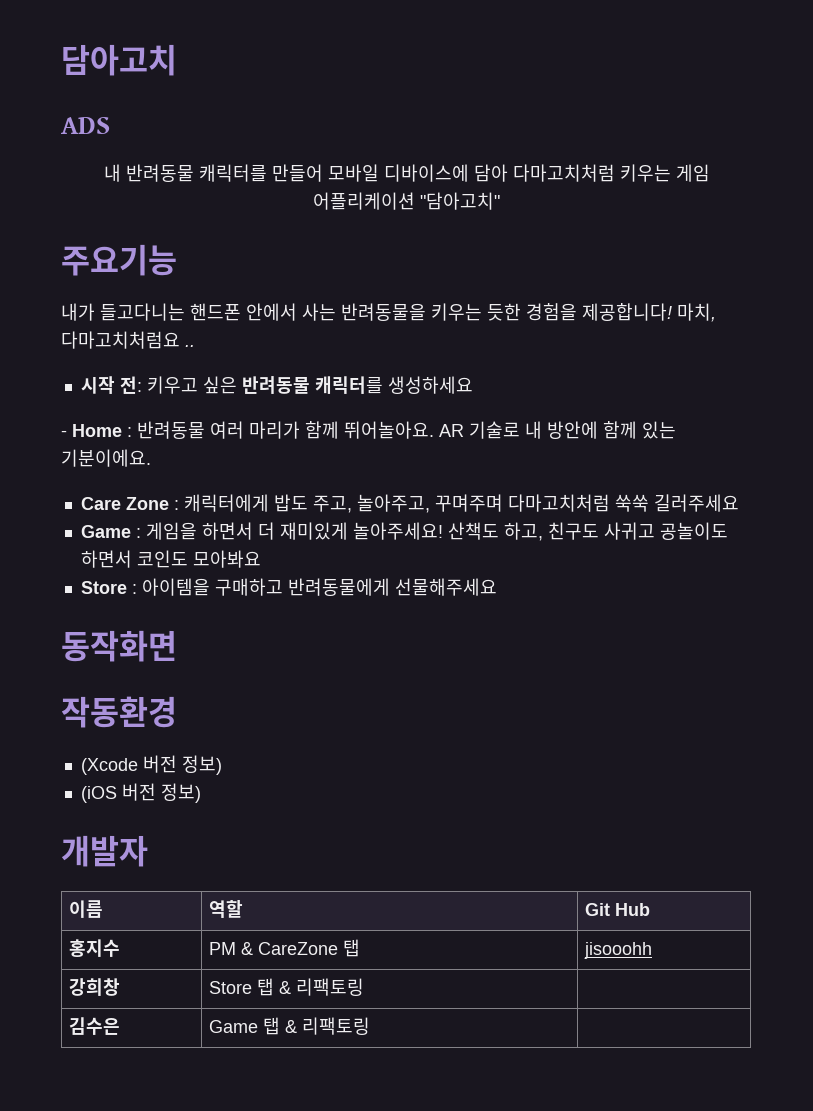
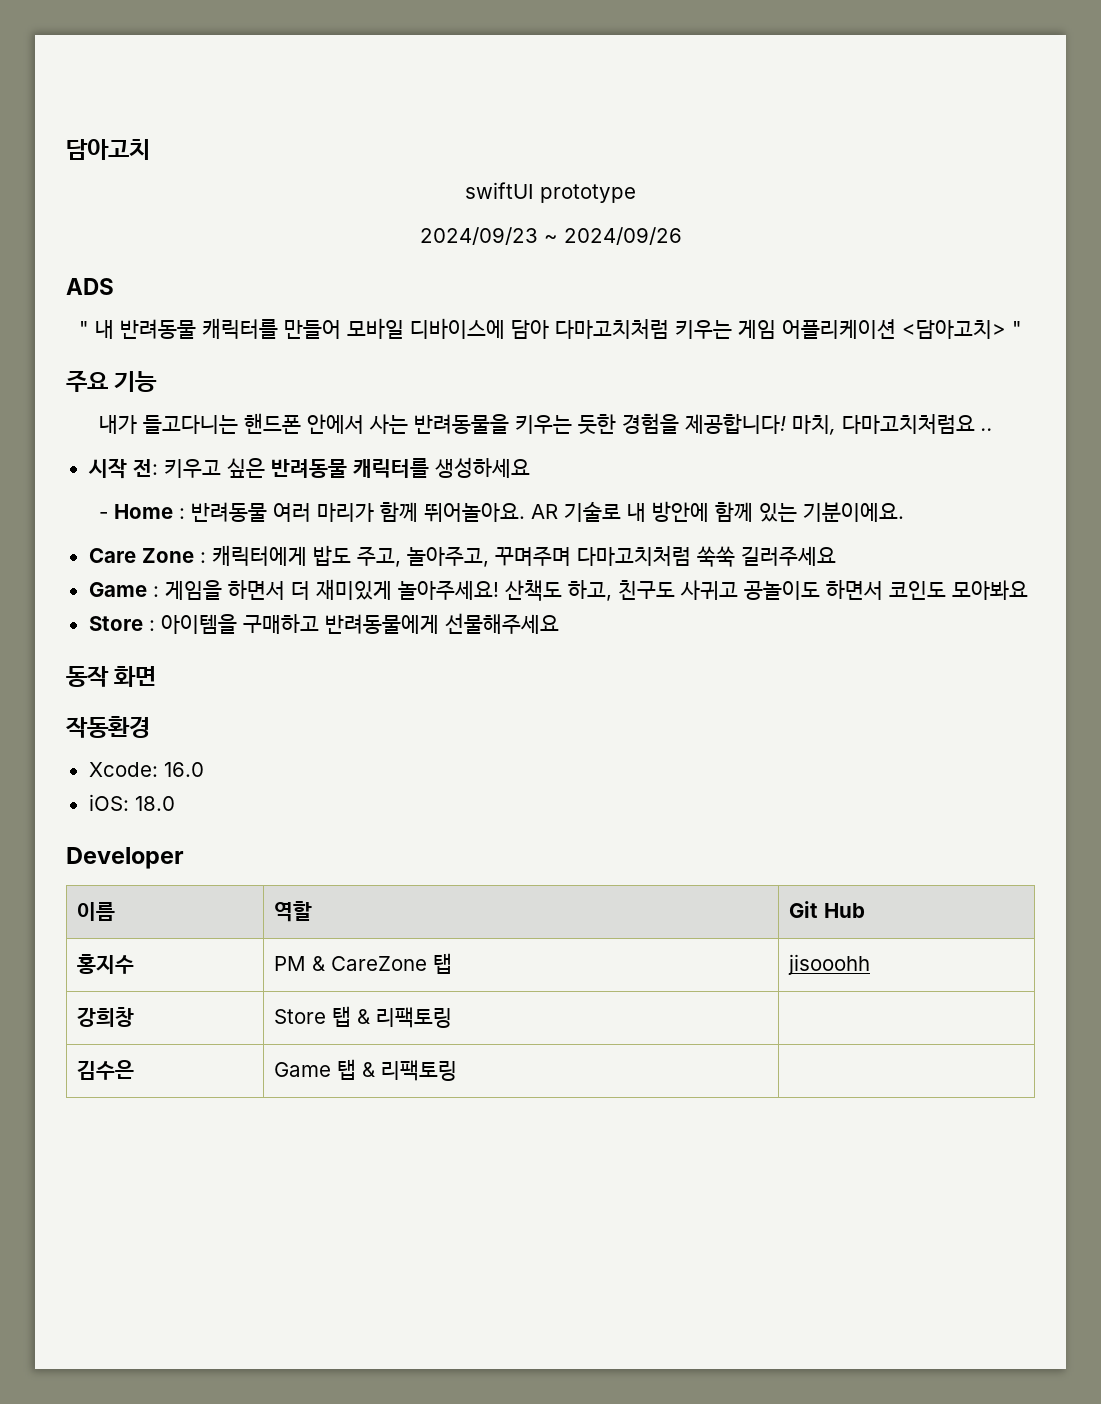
+ swiftUI prototype
+ 2024/09/23 ~ 2024/09/26
- 내 반려동물 캐릭터를 만들어 모바일 디바이스에 담아 다마고치처럼 키우는 게임 어플리케이션 "담아고치"
- 주요기능
+ " 내 반려동물 캐릭터를 만들어 모바일 디바이스에 담아 다마고치처럼 키우는 게임 어플리케이션 <담아고치> "
+ 주요 기능
- 동작화면
+ 동작 화면
- (Xcode 버전 정보)
- (iOS 버전 정보)
- 개발자
+ Xcode: 16.0
+ iOS: 18.0
+ Developer

